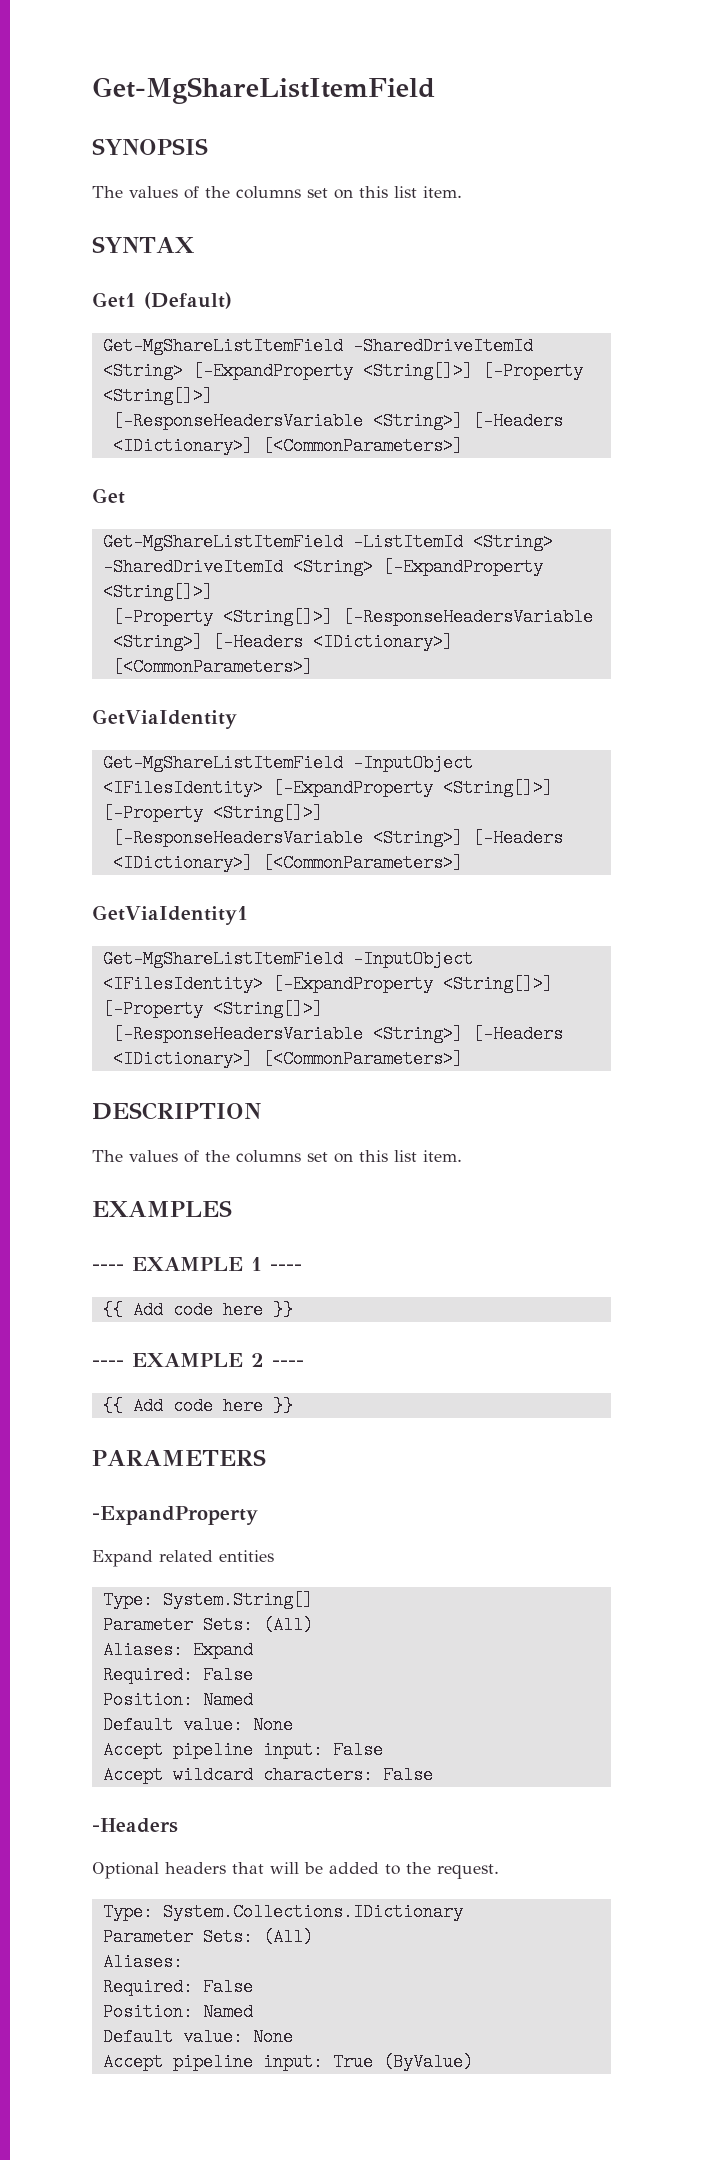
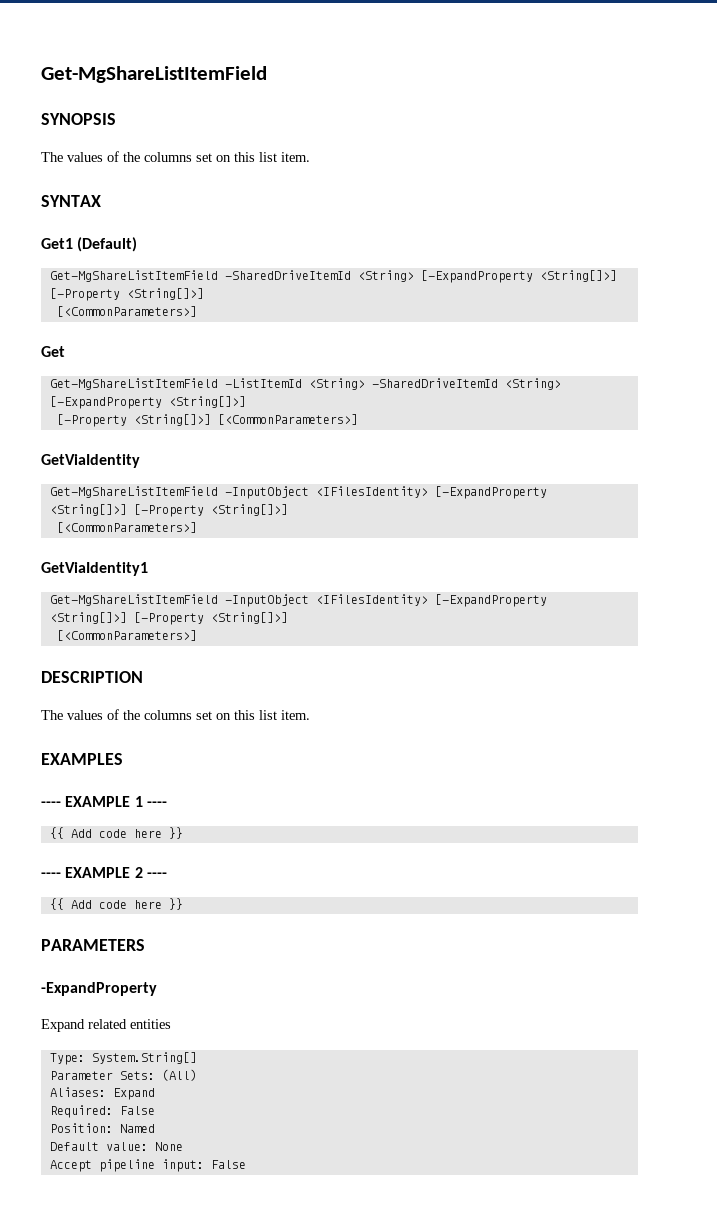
  Get-MgShareListItemField -SharedDriveItemId <String> [-ExpandProperty <String[]>] [-Property <String[]>]
- [-ResponseHeadersVariable <String>] [-Headers <IDictionary>] [<CommonParameters>]
+ [<CommonParameters>]
- [-Property <String[]>] [-ResponseHeadersVariable <String>] [-Headers <IDictionary>] [<CommonParameters>]
+ [-Property <String[]>] [<CommonParameters>]
  GetViaIdentity
  Get-MgShareListItemField -InputObject <IFilesIdentity> [-ExpandProperty <String[]>] [-Property <String[]>]
- [-ResponseHeadersVariable <String>] [-Headers <IDictionary>] [<CommonParameters>]
+ [<CommonParameters>]
  GetViaIdentity1
  Get-MgShareListItemField -InputObject <IFilesIdentity> [-ExpandProperty <String[]>] [-Property <String[]>]
- [-ResponseHeadersVariable <String>] [-Headers <IDictionary>] [<CommonParameters>]
+ [<CommonParameters>]
- Accept wildcard characters: False
- -Headers
- Optional headers that will be added to the request.
- Type: System.Collections.IDictionary
- Parameter Sets: (All)
- Aliases:
- Required: False
- Position: Named
- Default value: None
- Accept pipeline input: True (ByValue)

